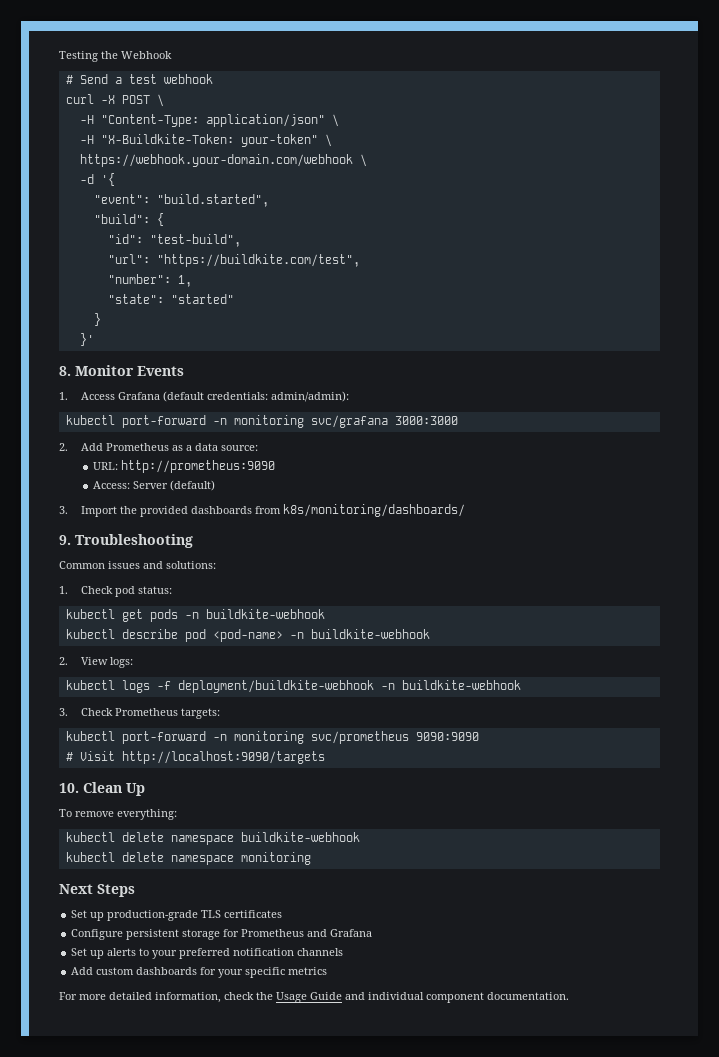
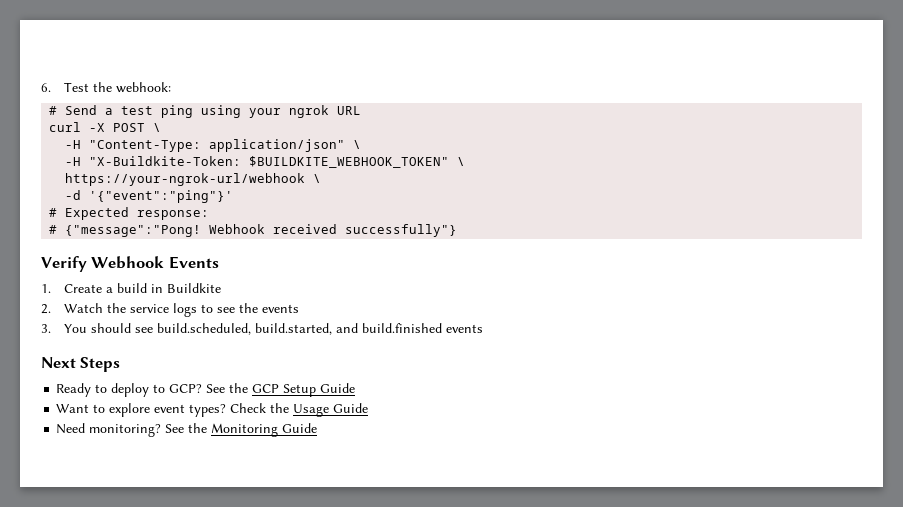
- Testing the Webhook
+ 6. Test the webhook:
- # Send a test webhook
+ # Send a test ping using your ngrok URL
- -H "X-Buildkite-Token: your-token" \
- https://webhook.your-domain.com/webhook \
+ -H "X-Buildkite-Token: $BUILDKITE_WEBHOOK_TOKEN" \
+ https://your-ngrok-url/webhook \
- -d '{
- "event": "build.started",
- "build": {
- "id": "test-build",
- "url": "https://buildkite.com/test",
- "number": 1,
- "state": "started"
- }
- }'
- 8. Monitor Events
- 1. Access Grafana (default credentials: admin/admin):
- kubectl port-forward -n monitoring svc/grafana 3000:3000
- 2. Add Prometheus as a data source:
- URL: http://prometheus:9090
- Access: Server (default)
- 3. Import the provided dashboards from k8s/monitoring/dashboards/
- 9. Troubleshooting
- Common issues and solutions:
- 1. Check pod status:
- kubectl get pods -n buildkite-webhook
- kubectl describe pod <pod-name> -n buildkite-webhook
- 2. View logs:
- kubectl logs -f deployment/buildkite-webhook -n buildkite-webhook
- 3. Check Prometheus targets:
- kubectl port-forward -n monitoring svc/prometheus 9090:9090
- # Visit http://localhost:9090/targets
- 10. Clean Up
- To remove everything:
- kubectl delete namespace buildkite-webhook
- kubectl delete namespace monitoring
+ -d '{"event":"ping"}'
+ # Expected response:
+ # {"message":"Pong! Webhook received successfully"}
+ Verify Webhook Events
+ 1. Create a build in Buildkite
+ 2. Watch the service logs to see the events
+ 3. You should see build.scheduled, build.started, and build.finished events
  Next Steps
- Set up production-grade TLS certificates
- Configure persistent storage for Prometheus and Grafana
- Set up alerts to your preferred notification channels
- Add custom dashboards for your specific metrics
- For more detailed information, check the Usage Guide and individual component documentation.
+ Ready to deploy to GCP? See the GCP Setup Guide
+ Want to explore event types? Check the Usage Guide
+ Need monitoring? See the Monitoring Guide

